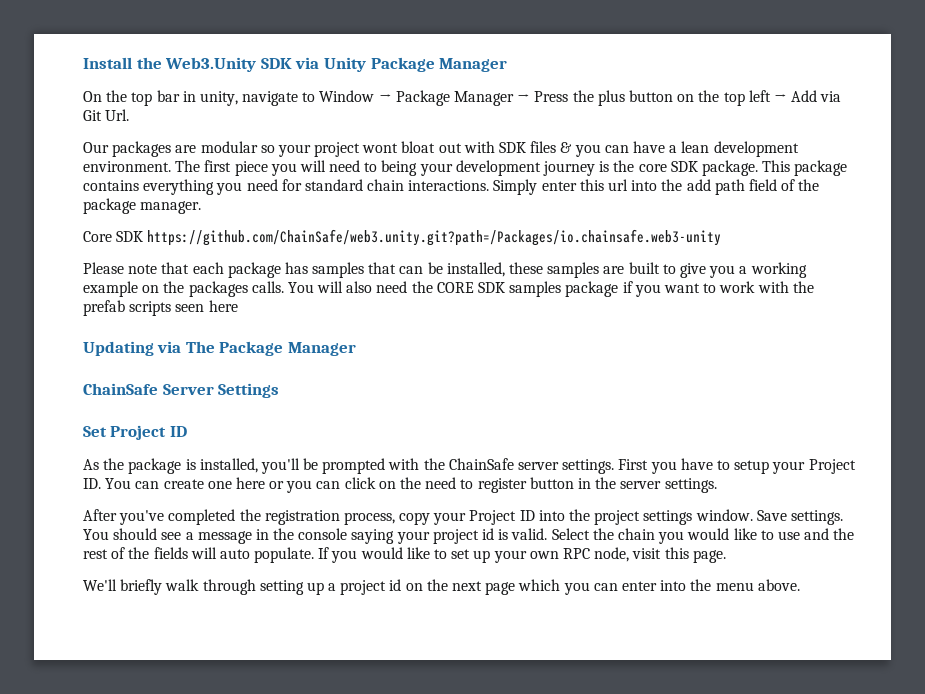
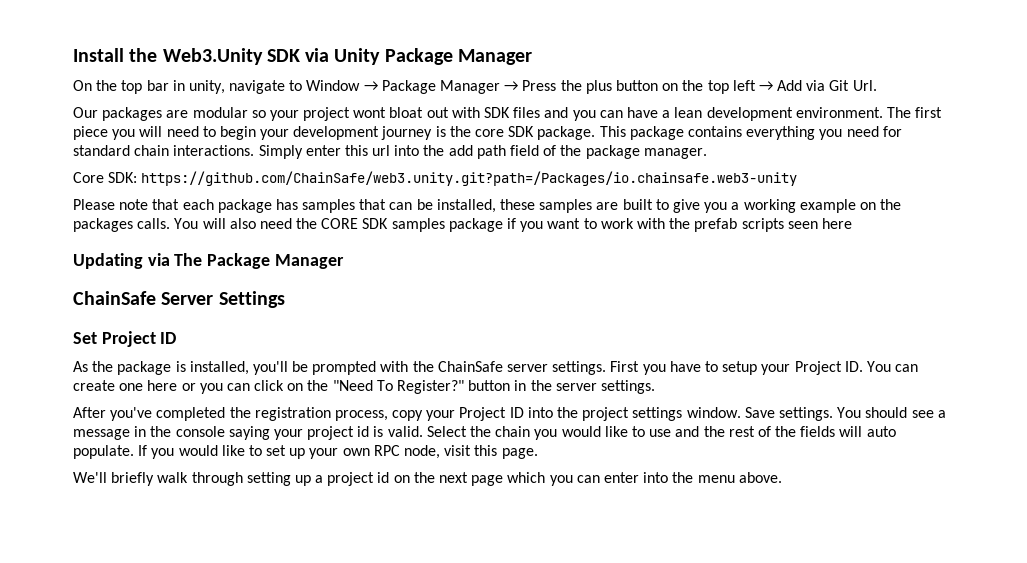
- Our packages are modular so your project wont bloat out with SDK files & you can have a lean development environment.
+ Our packages are modular so your project wont bloat out with SDK files and you can have a lean development environment.
- The first piece you will need to being your development journey is the core SDK package.
+ The first piece you will need to begin your development journey is the core SDK package.
- Core SDK https://github.com/ChainSafe/web3.unity.git?path=/Packages/io.chainsafe.web3-unity
+ Core SDK: https://github.com/ChainSafe/web3.unity.git?path=/Packages/io.chainsafe.web3-unity
- First you have to setup your Project ID. You can create one here or you can click on the need to register button in the server settings.
+ First you have to setup your Project ID. You can create one here or you can click on the "Need To Register?" button in the server settings.

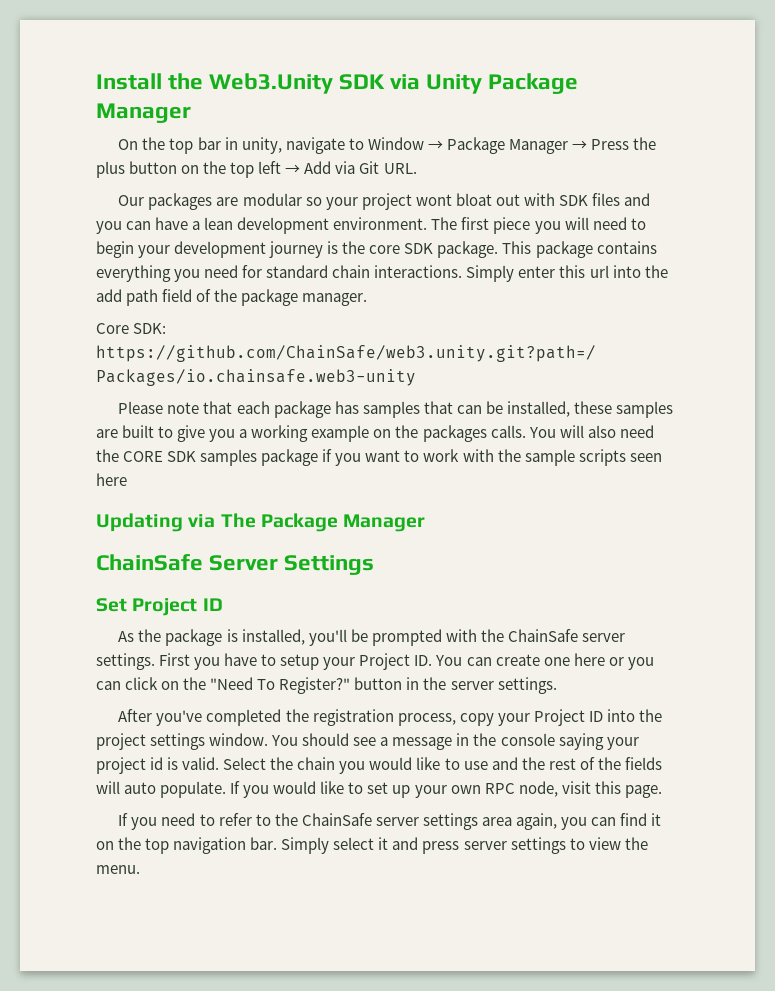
- On the top bar in unity, navigate to Window → Package Manager → Press the plus button on the top left → Add via Git Url.
+ On the top bar in unity, navigate to Window → Package Manager → Press the plus button on the top left → Add via Git URL.
- You will also need the CORE SDK samples package if you want to work with the prefab scripts seen here
+ You will also need the CORE SDK samples package if you want to work with the sample scripts seen here
- Save settings.
- We'll briefly walk through setting up a project id on the next page which you can enter into the menu above.
+ If you need to refer to the ChainSafe server settings area again, you can find it on the top navigation bar. Simply select it and press server settings to view the menu.

